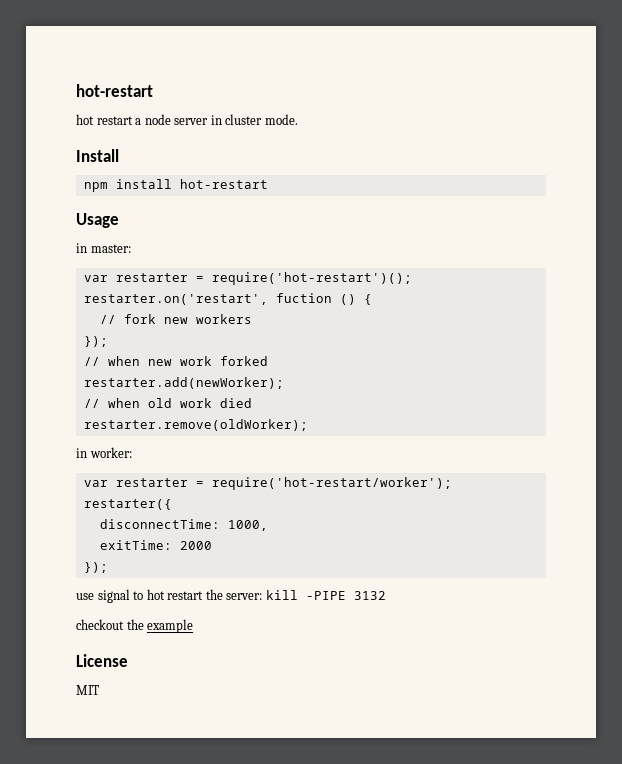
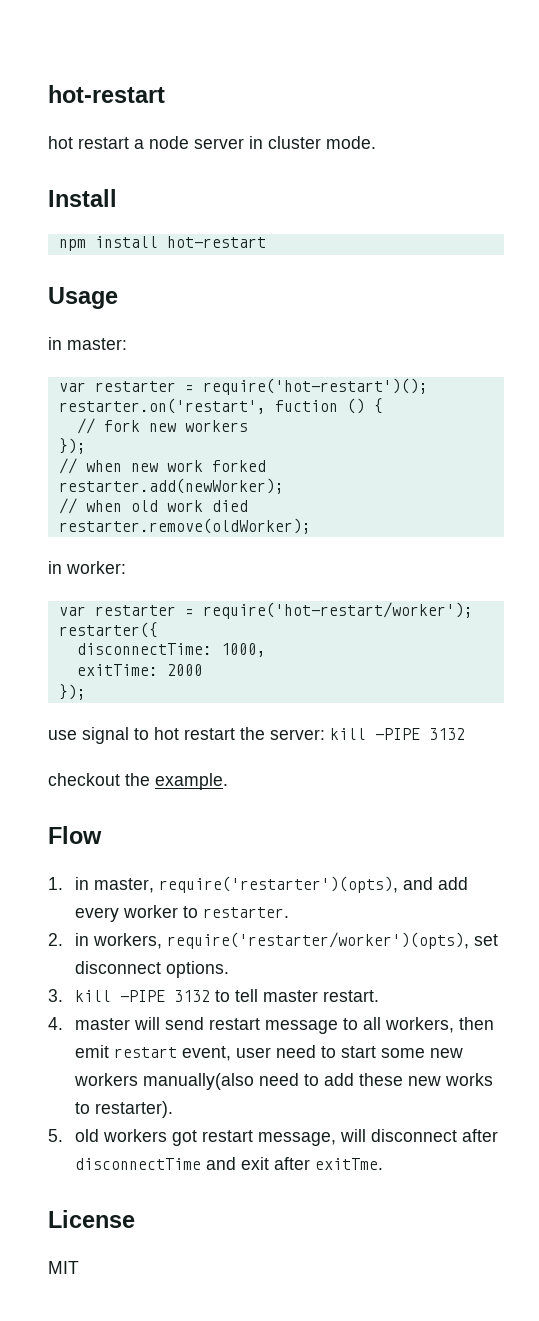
- checkout the example
+ checkout the example.
+ Flow
+ 1. in master, require('restarter')(opts), and add every worker to restarter.
+ 2. in workers, require('restarter/worker')(opts), set disconnect options.
+ 3. kill -PIPE 3132 to tell master restart.
+ 4. master will send restart message to all workers, then emit restart event, user need to start some new workers manually(also need to add these new works to restarter).
+ 5. old workers got restart message, will disconnect after disconnectTime and exit after exitTme.

